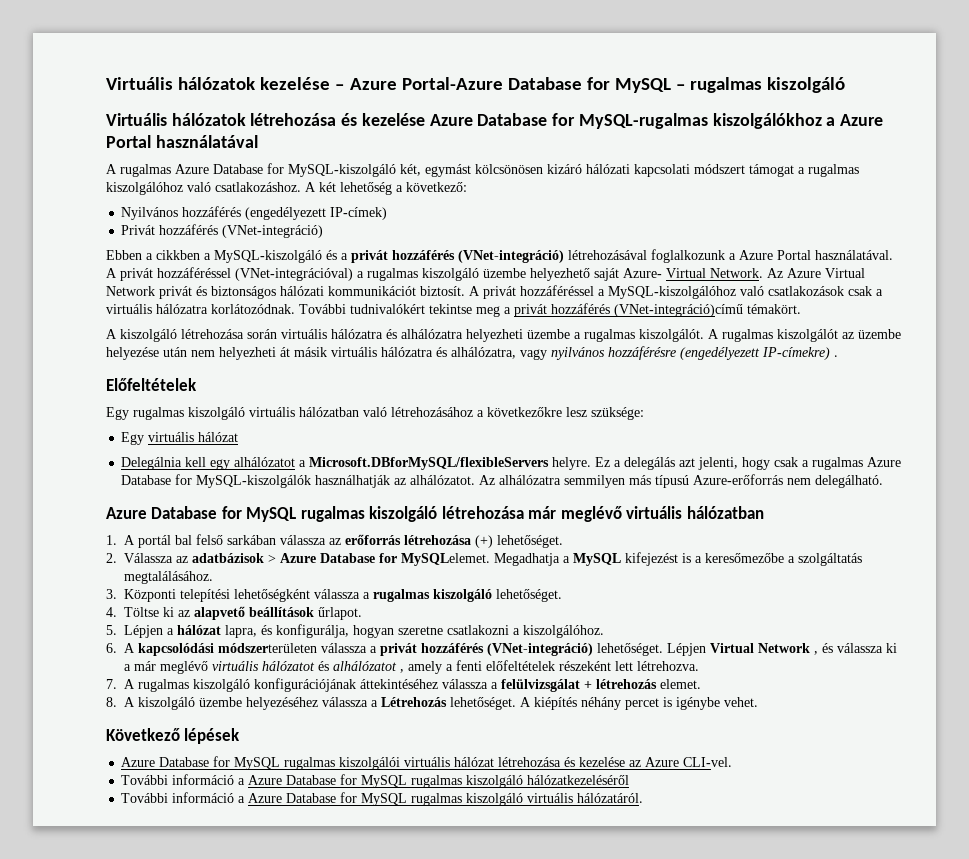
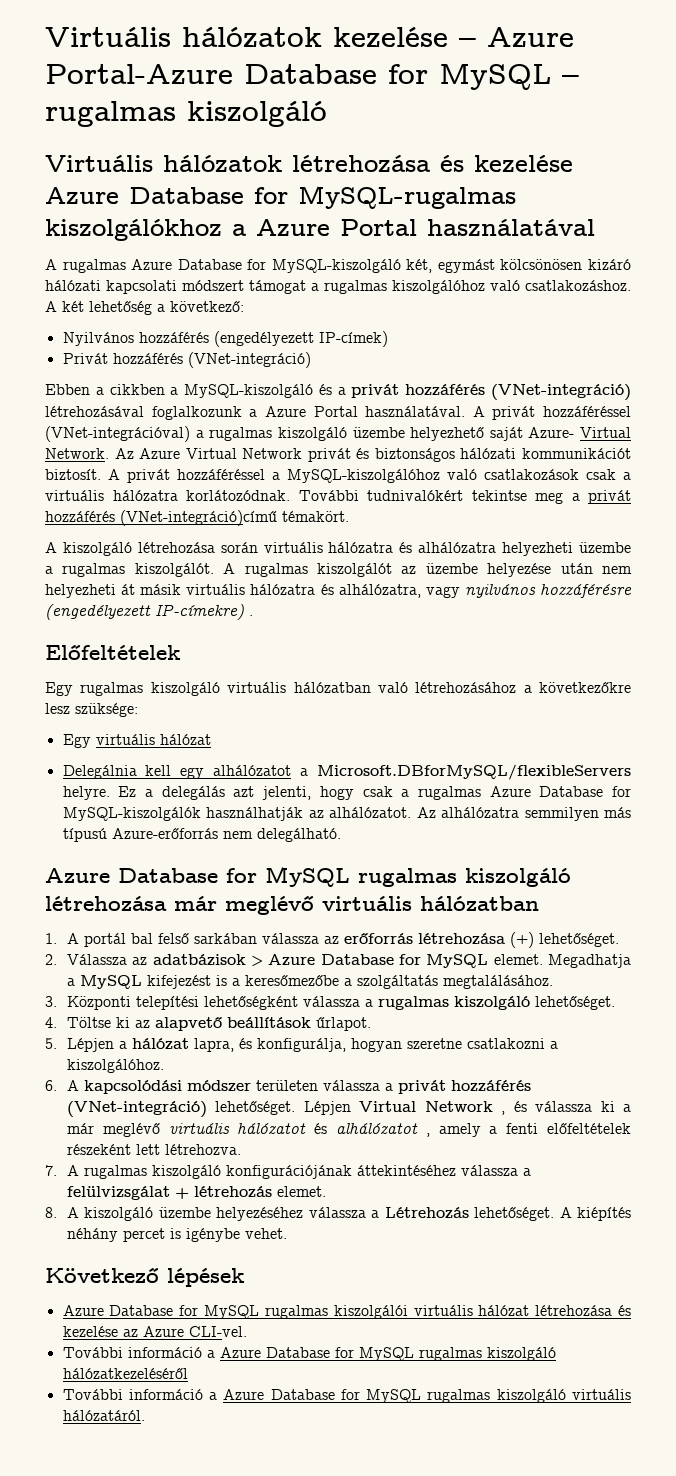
- 2. Válassza az adatbázisok > Azure Database for MySQLelemet.
+ 2. Válassza az adatbázisok > Azure Database for MySQL elemet.
- 6. A kapcsolódási módszerterületen válassza a privát hozzáférés (VNet-integráció) lehetőséget.
+ 6. A kapcsolódási módszer területen válassza a privát hozzáférés (VNet-integráció) lehetőséget.

